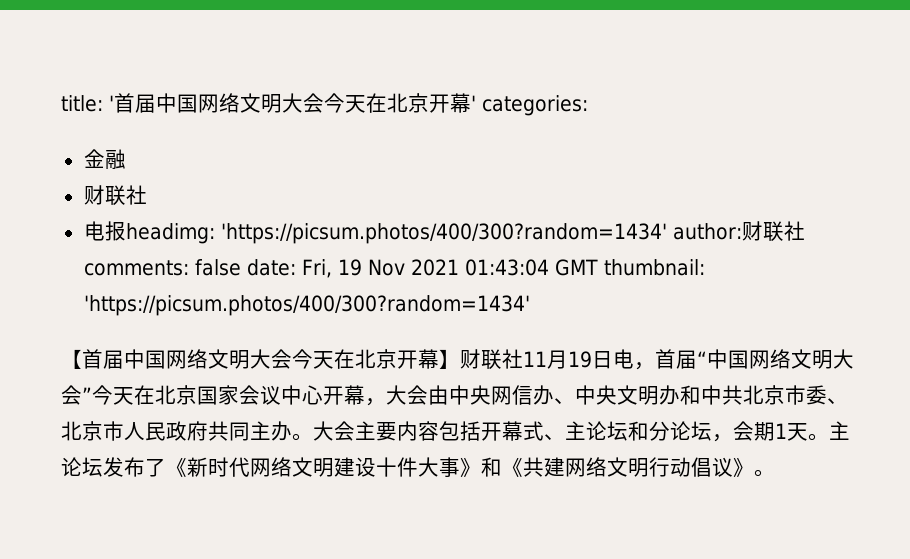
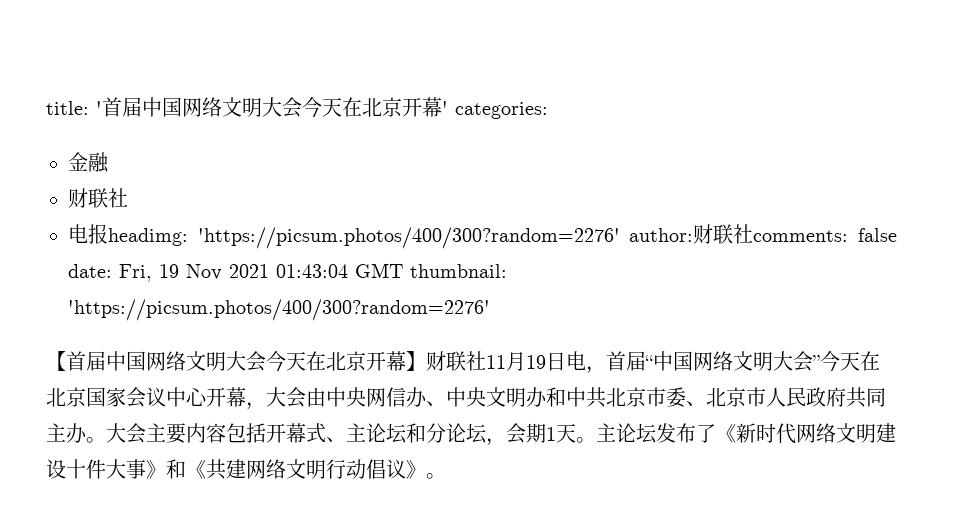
- 电报headimg: 'https://picsum.photos/400/300?random=1434' author:财联社comments: false date: Fri, 19 Nov 2021 01:43:04 GMT thumbnail: 'https://picsum.photos/400/300?random=1434'
+ 电报headimg: 'https://picsum.photos/400/300?random=2276' author:财联社comments: false date: Fri, 19 Nov 2021 01:43:04 GMT thumbnail: 'https://picsum.photos/400/300?random=2276'

